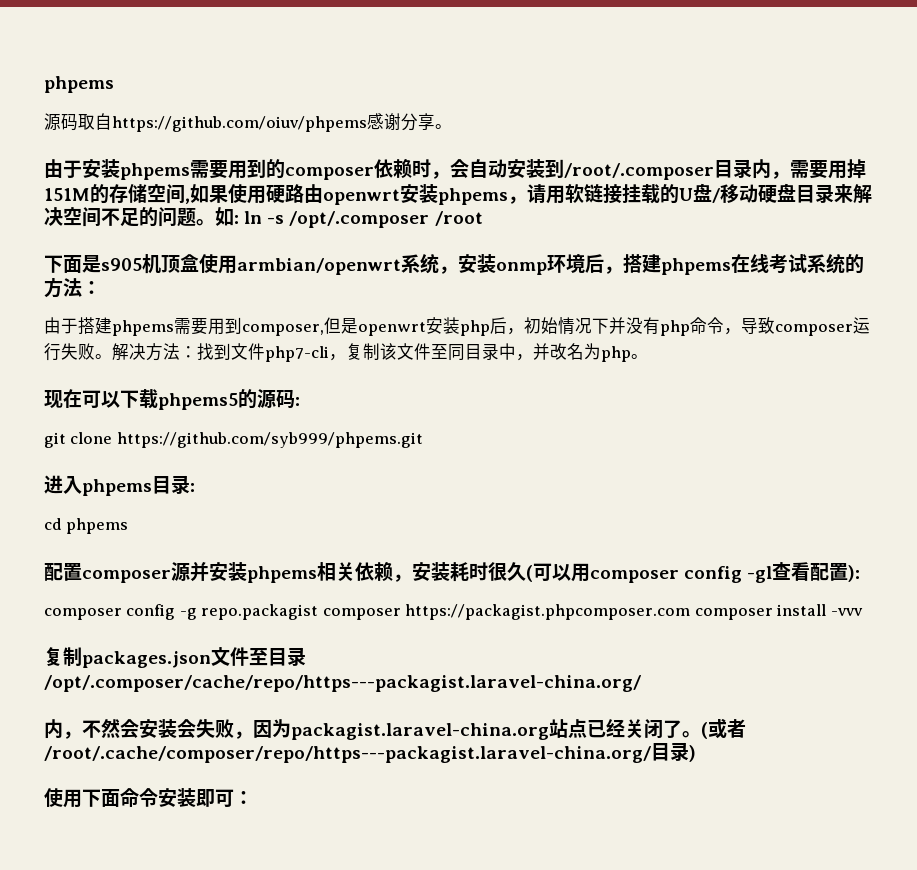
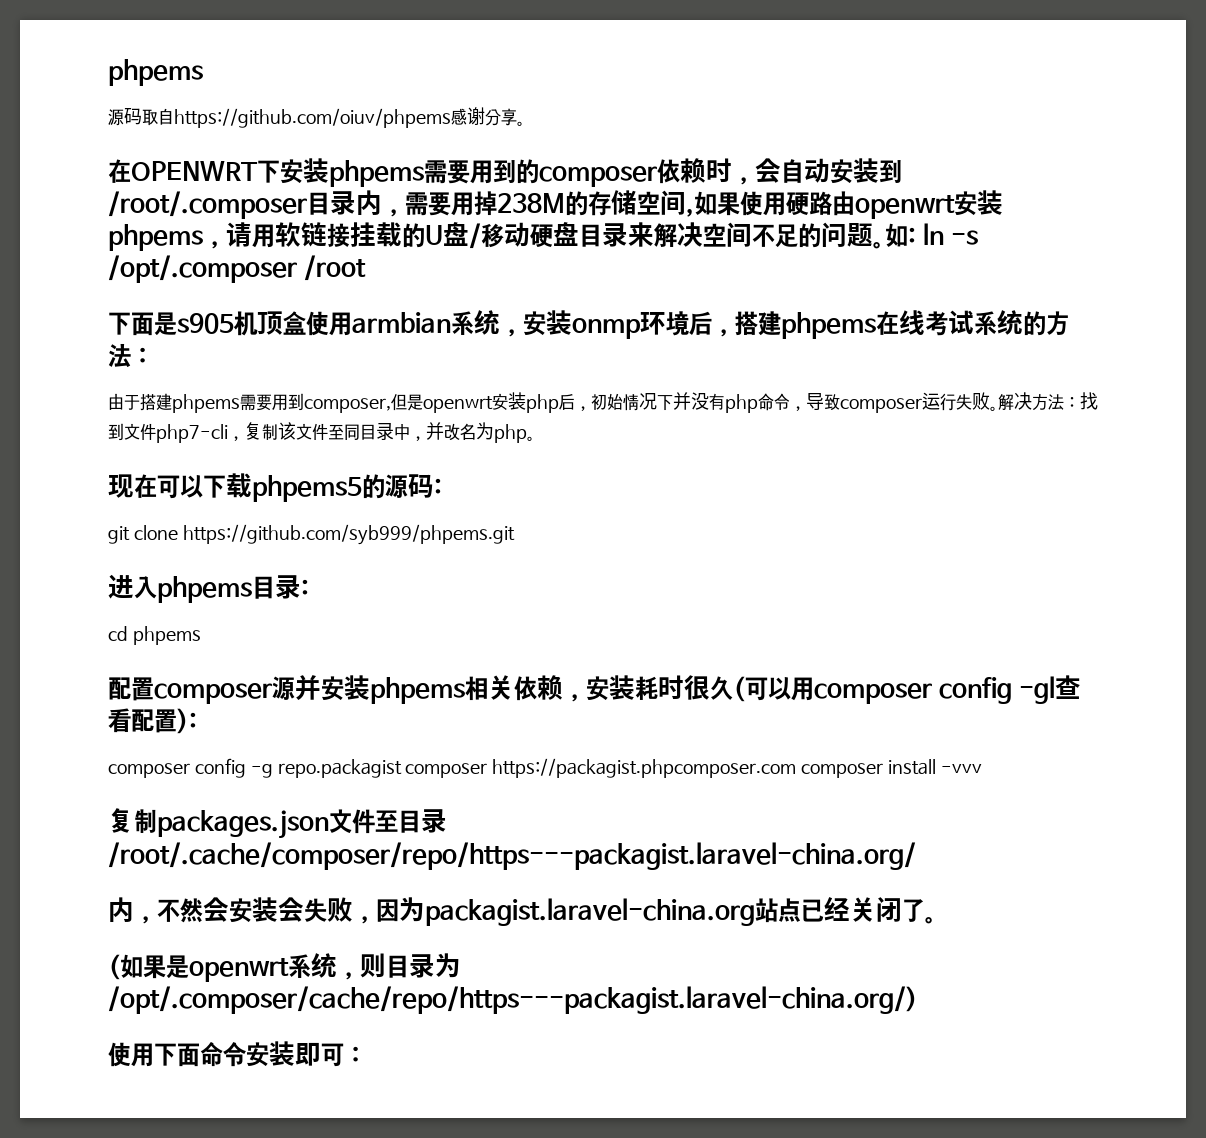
- 由于安装phpems需要用到的composer依赖时，会自动安装到/root/.composer目录内，需要用掉151M的存储空间,如果使用硬路由openwrt安装phpems，请用软链接挂载的U盘/移动硬盘目录来解决空间不足的问题。
+ 在OPENWRT下安装phpems需要用到的composer依赖时，会自动安装到/root/.composer目录内，需要用掉238M的存储空间,如果使用硬路由openwrt安装phpems，请用软链接挂载的U盘/移动硬盘目录来解决空间不足的问题。
- 下面是s905机顶盒使用armbian/openwrt系统，安装onmp环境后，搭建phpems在线考试系统的方法：
+ 下面是s905机顶盒使用armbian系统，安装onmp环境后，搭建phpems在线考试系统的方法：
- 复制packages.json文件至目录/opt/.composer/cache/repo/https---packagist.laravel-china.org/
+ 复制packages.json文件至目录/root/.cache/composer/repo/https---packagist.laravel-china.org/
- 内，不然会安装会失败，因为packagist.laravel-china.org站点已经关闭了。(或者/root/.cache/composer/repo/https---packagist.laravel-china.org/目录)
+ 内，不然会安装会失败，因为packagist.laravel-china.org站点已经关闭了。
+ (如果是openwrt系统，则目录为/opt/.composer/cache/repo/https---packagist.laravel-china.org/)

